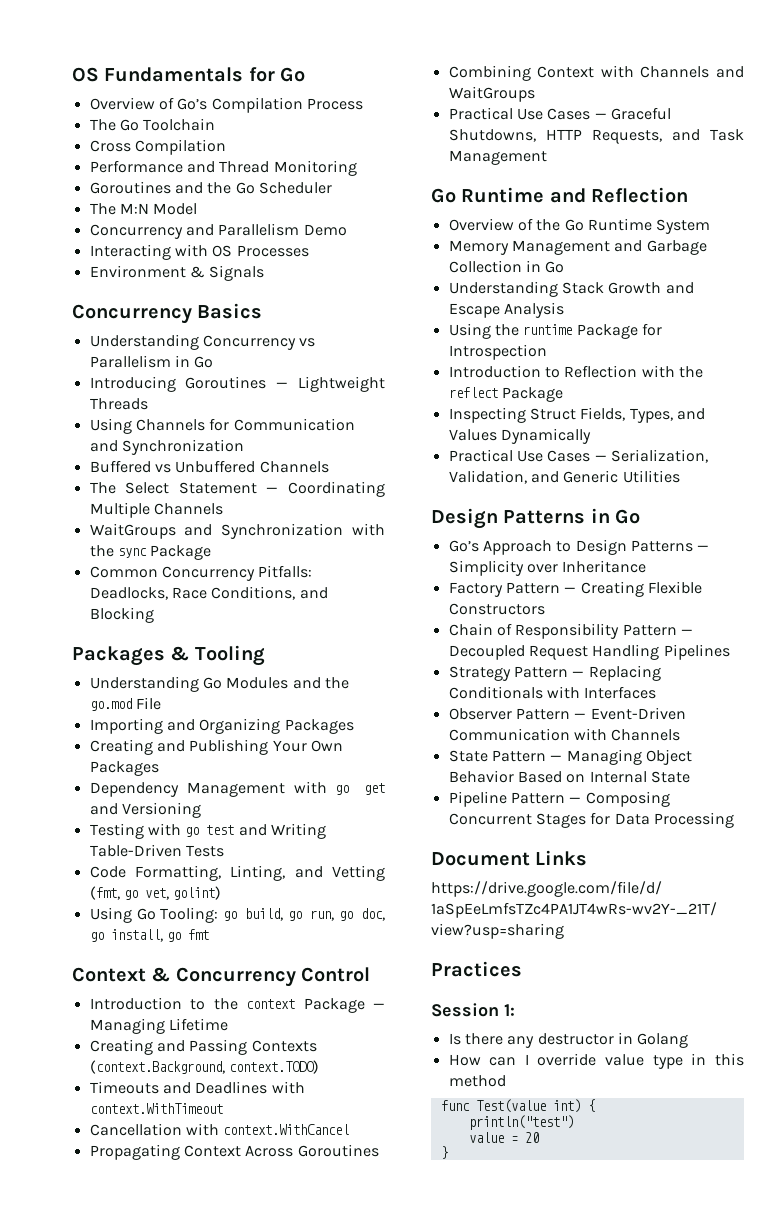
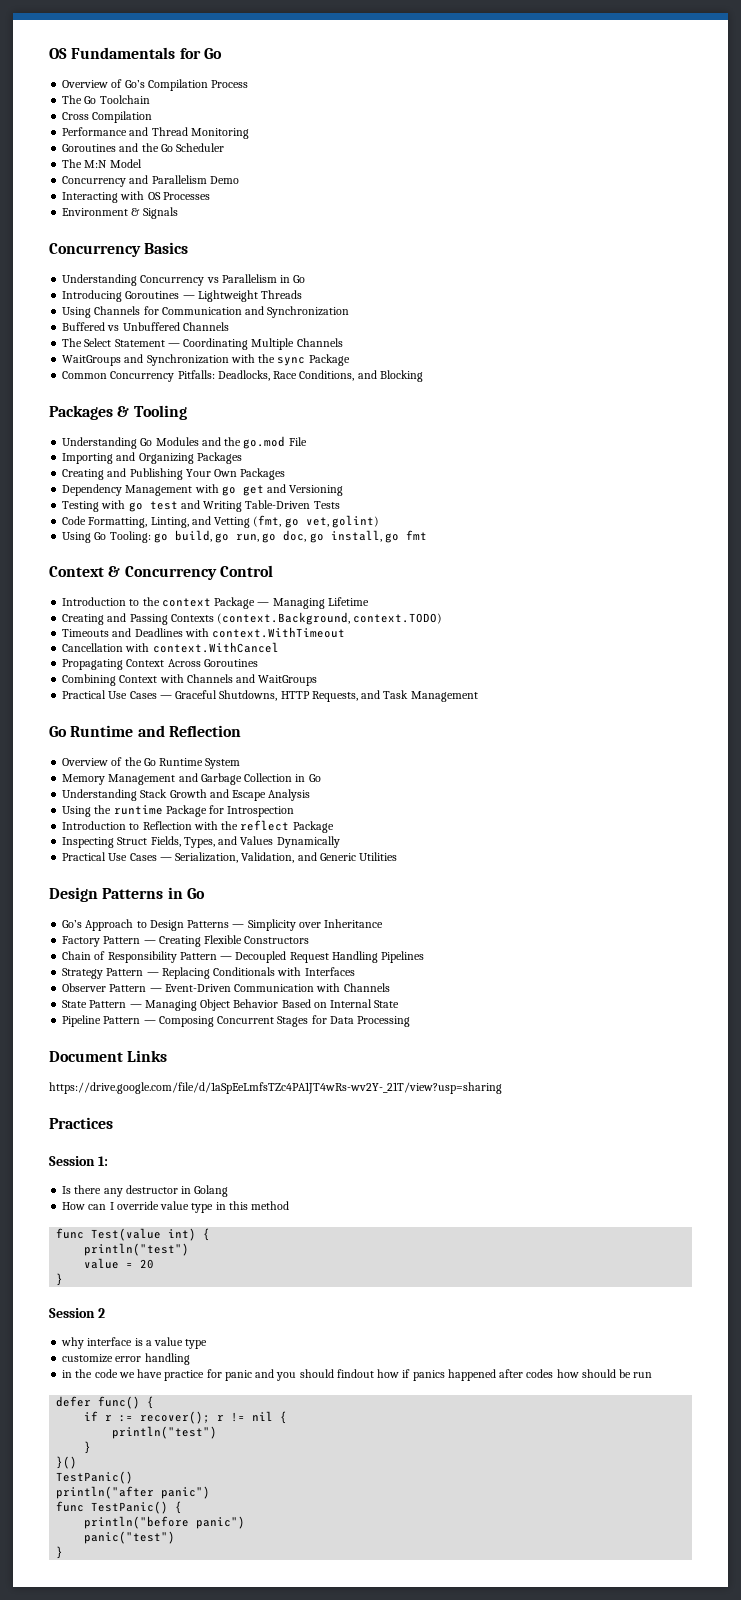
+ Session 2
+ why interface is a value type
+ customize error handling
+ in the code we have practice for panic and you should findout how if panics happened after codes how should be run
+ defer func() {
+ if r := recover(); r != nil {
+ println("test")
+ }
+ }()
+ TestPanic()
+ println("after panic")
+ func TestPanic() {
+ println("before panic")
+ panic("test")
+ }

